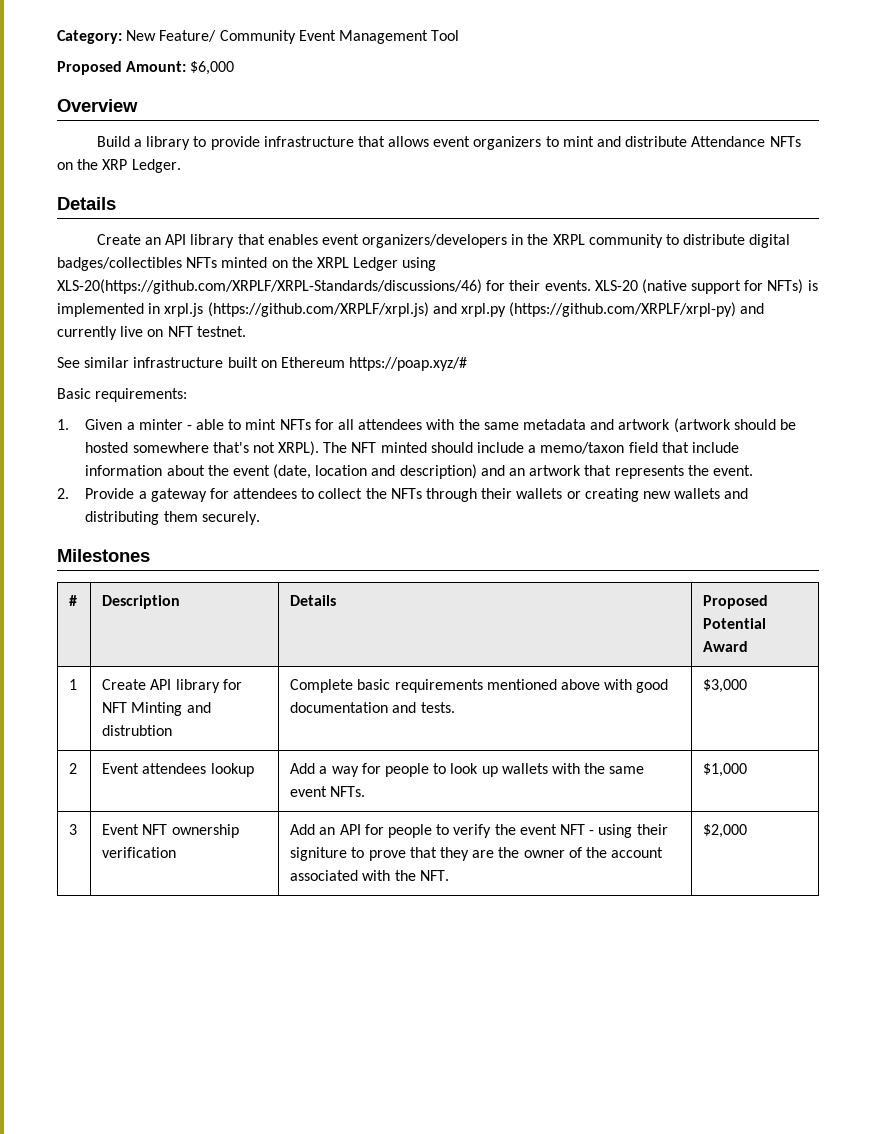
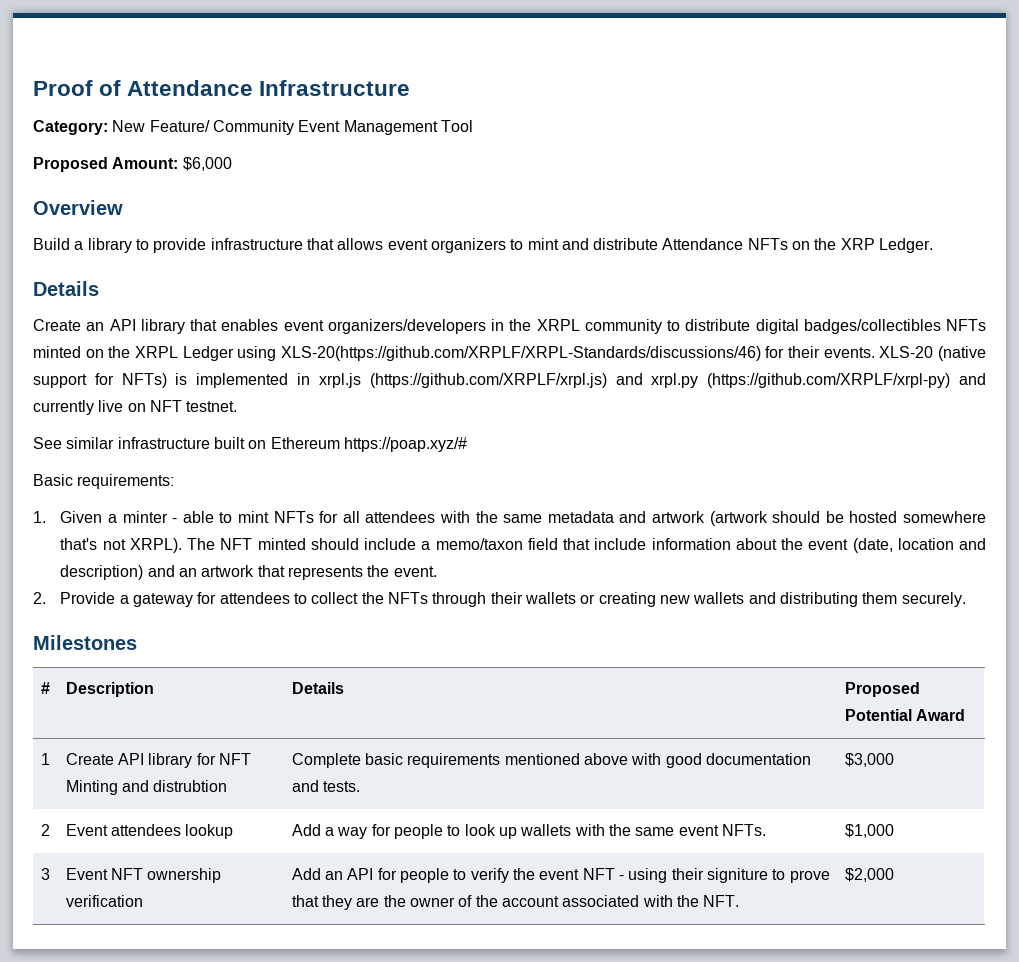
+ Proof of Attendance Infrastructure

